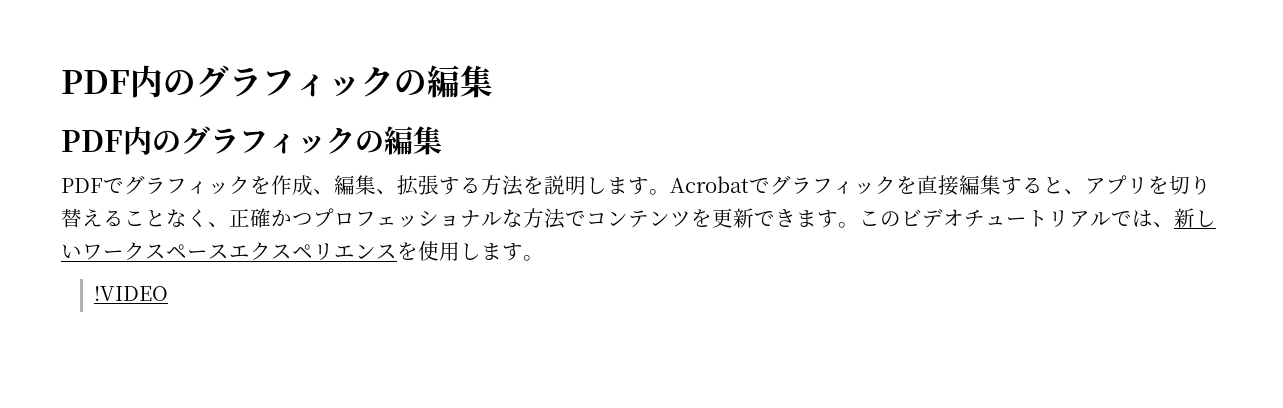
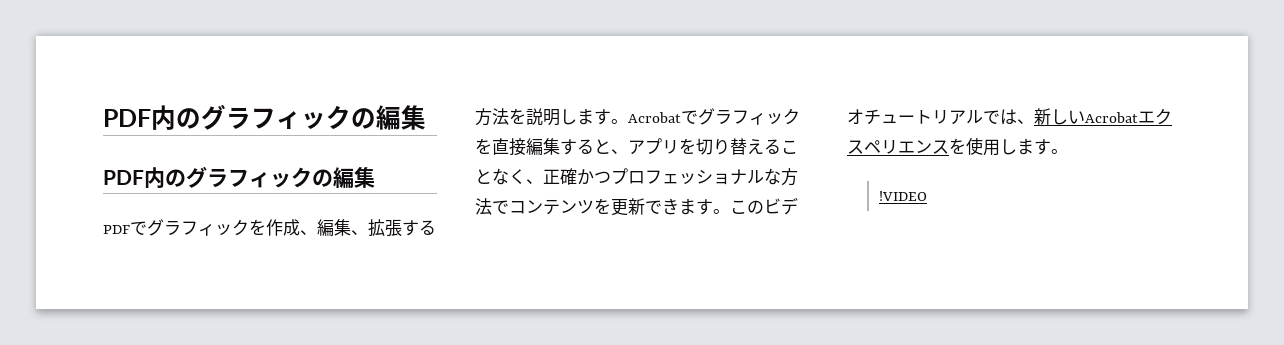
- このビデオチュートリアルでは、新しいワークスペースエクスペリエンスを使用します。
+ このビデオチュートリアルでは、新しいAcrobatエクスペリエンスを使用します。

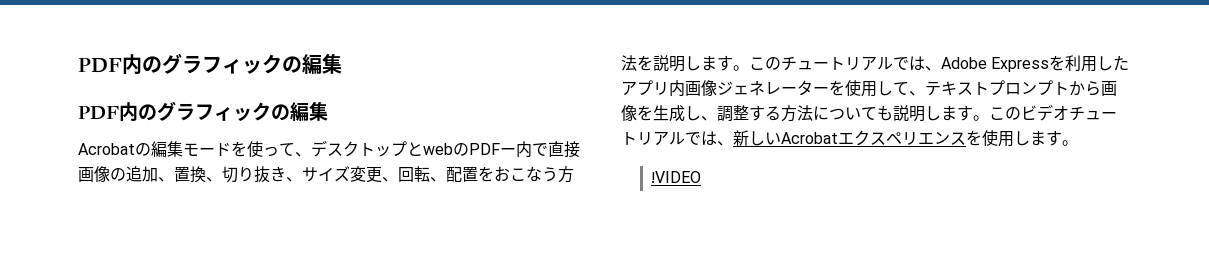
- PDFでグラフィックを作成、編集、拡張する方法を説明します。
+ Acrobatの編集モードを使って、デスクトップとwebのPDFー内で直接画像の追加、置換、切り抜き、サイズ変更、回転、配置をおこなう方法を説明します。
- Acrobatでグラフィックを直接編集すると、アプリを切り替えることなく、正確かつプロフェッショナルな方法でコンテンツを更新できます。
+ このチュートリアルでは、Adobe Expressを利用したアプリ内画像ジェネレーターを使用して、テキストプロンプトから画像を生成し、調整する方法についても説明します。

